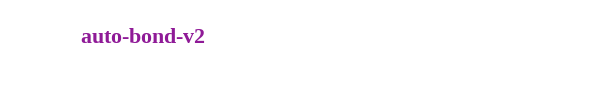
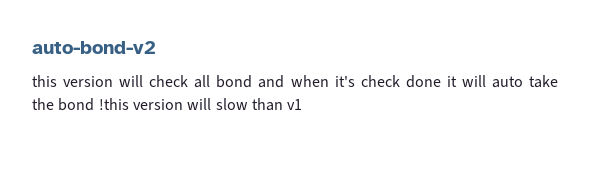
+ this version will check all bond and when it's check done it will auto take the bond !this version will slow than v1

